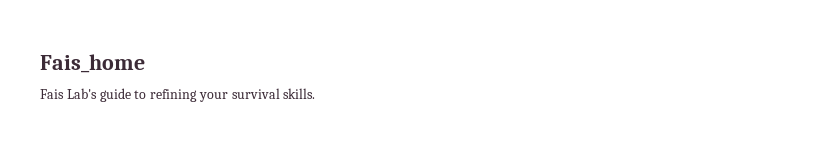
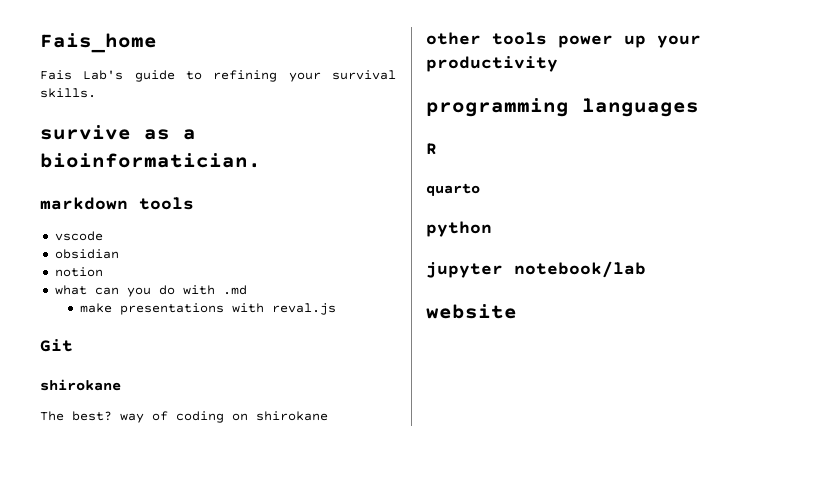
+ survive as a bioinformatician.
+ markdown tools
+ vscode
+ obsidian
+ notion
+ what can you do with .md
+ make presentations with reval.js
+ Git
+ shirokane
+ The best? way of coding on shirokane
+ other tools power up your productivity
+ programming languages
+ R
+ quarto
+ python
+ jupyter notebook/lab
+ website

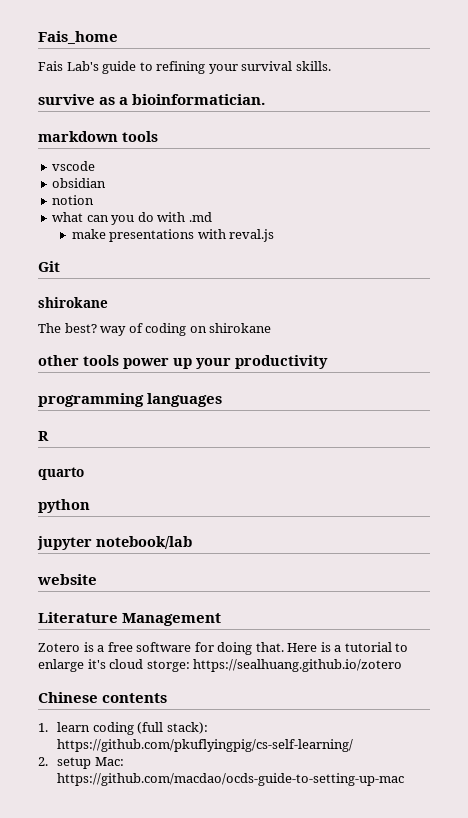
+ Literature Management
+ Zotero is a free software for doing that. Here is a tutorial to enlarge it's cloud storge: https://sealhuang.github.io/zotero
+ Chinese contents
+ 1. learn coding (full stack): https://github.com/pkuflyingpig/cs-self-learning/
+ 2. setup Mac: https://github.com/macdao/ocds-guide-to-setting-up-mac

